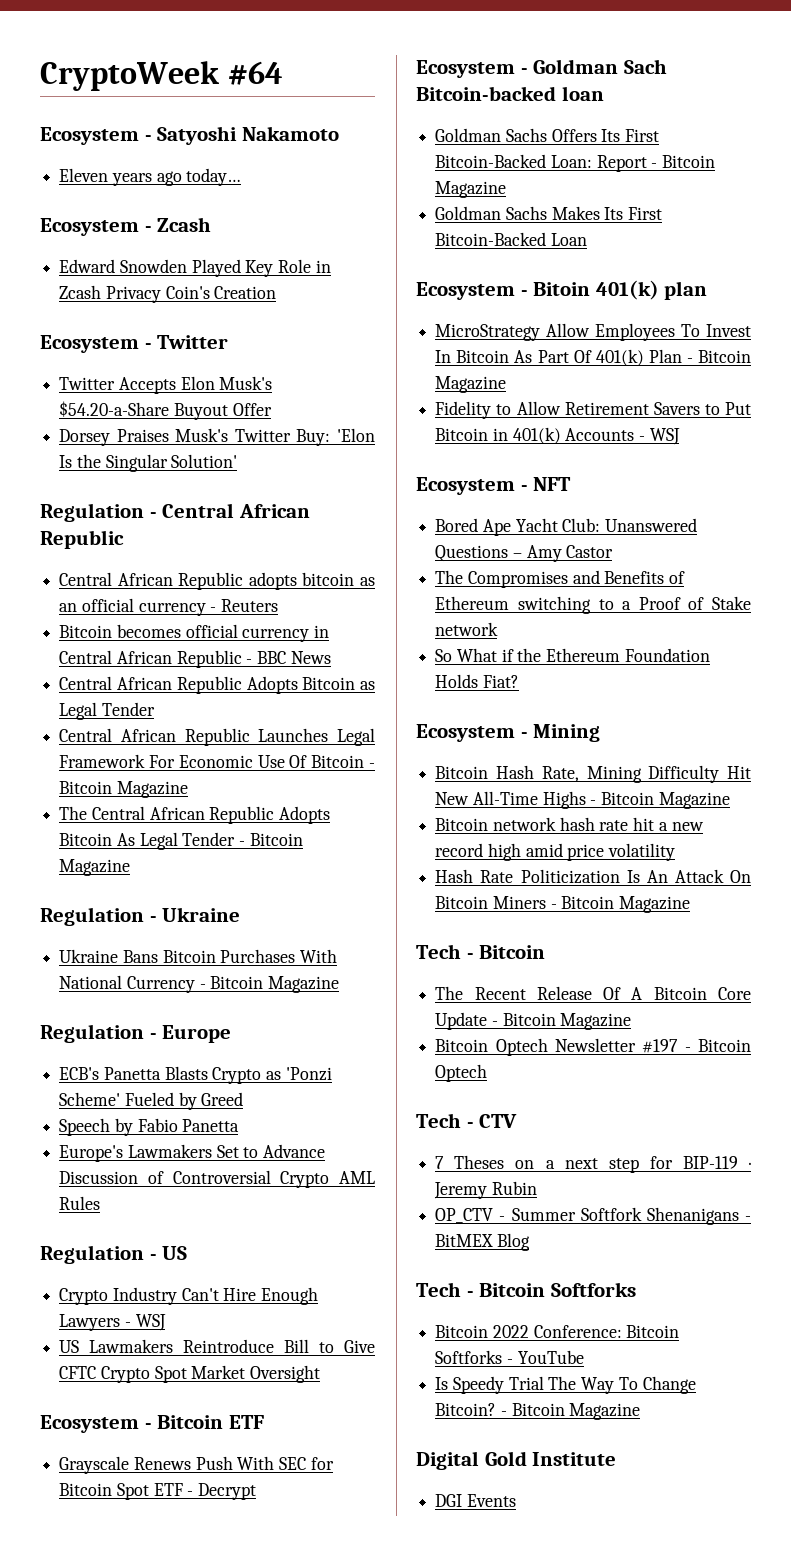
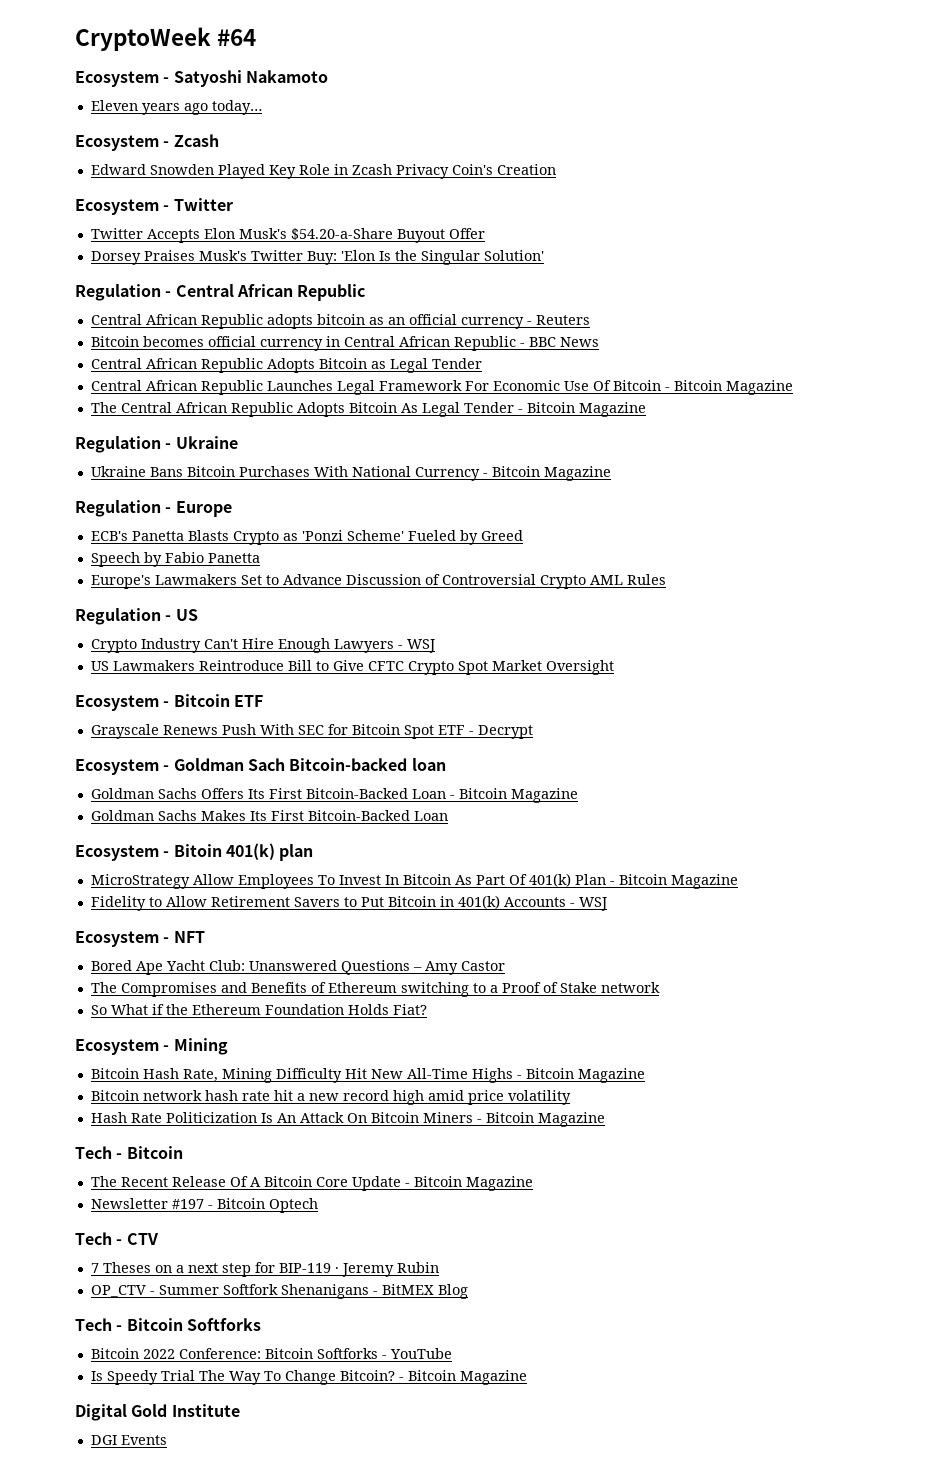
- Goldman Sachs Offers Its First Bitcoin-Backed Loan: Report - Bitcoin Magazine
+ Goldman Sachs Offers Its First Bitcoin-Backed Loan - Bitcoin Magazine
- Bitcoin Optech Newsletter #197 - Bitcoin Optech
+ Newsletter #197 - Bitcoin Optech

